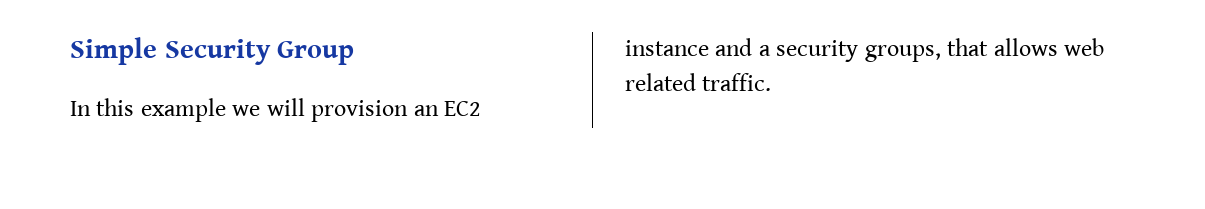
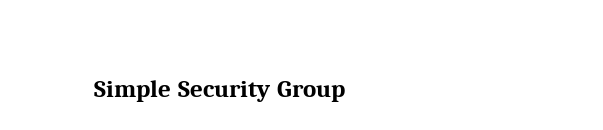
- In this example we will provision an EC2 instance and a security groups, that allows web related traffic.

